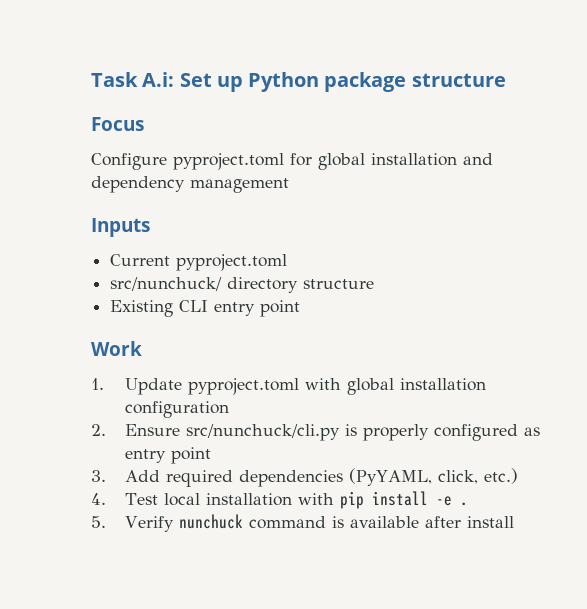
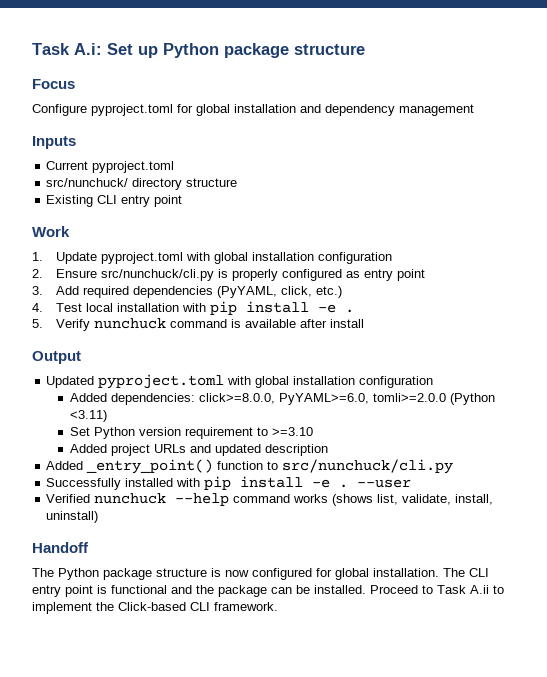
+ Output
+ Updated pyproject.toml with global installation configuration
+ Added dependencies: click>=8.0.0, PyYAML>=6.0, tomli>=2.0.0 (Python <3.11)
+ Set Python version requirement to >=3.10
+ Added project URLs and updated description
+ Added _entry_point() function to src/nunchuck/cli.py
+ Successfully installed with pip install -e . --user
+ Verified nunchuck --help command works (shows list, validate, install, uninstall)
+ Handoff
+ The Python package structure is now configured for global installation. The CLI entry point is functional and the package can be installed. Proceed to Task A.ii to implement the Click-based CLI framework.

